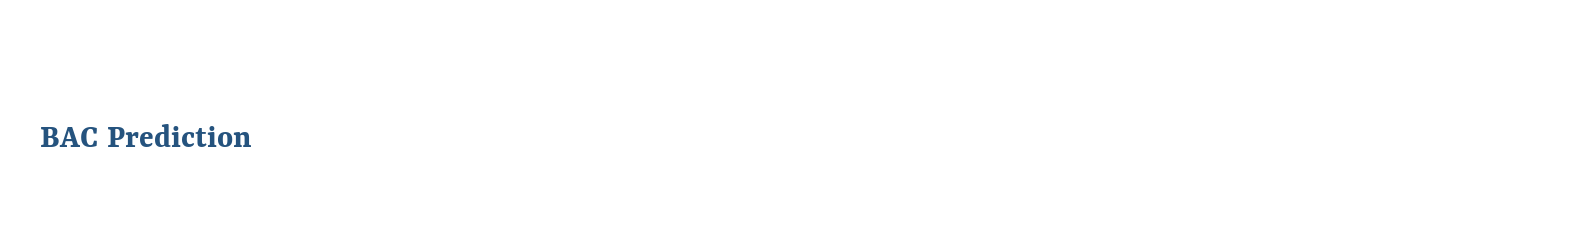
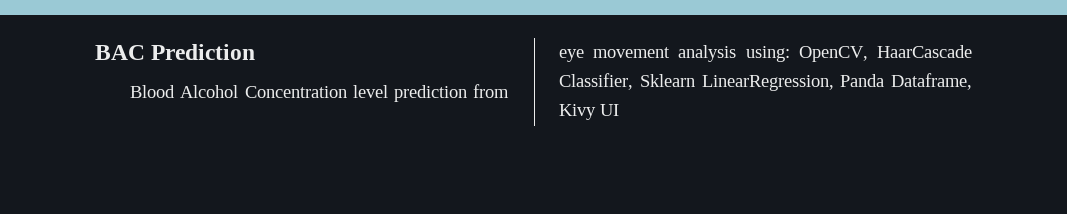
+ Blood Alcohol Concentration level prediction from eye movement analysis using: OpenCV, HaarCascade Classifier, Sklearn LinearRegression, Panda Dataframe, Kivy UI

